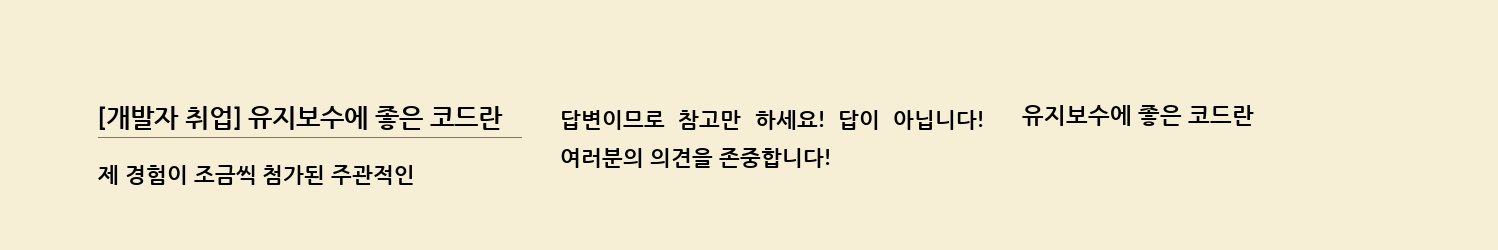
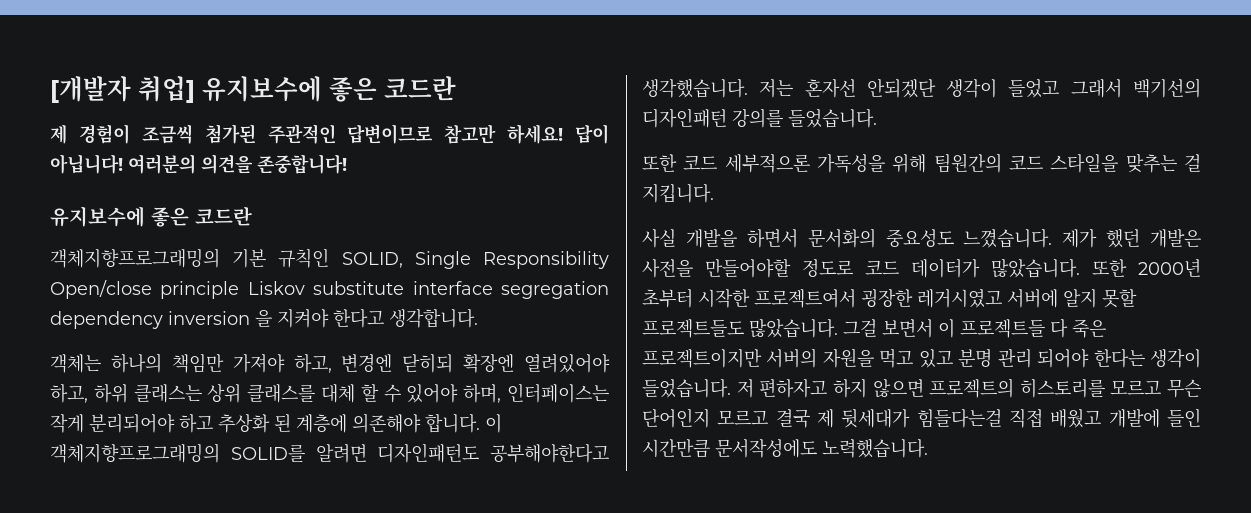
+ 객체지향프로그래밍의 기본 규칙인 SOLID, Single Responsibility Open/close principle Liskov substitute interface segregation dependency inversion 을 지켜야 한다고 생각합니다.
+ 객체는 하나의 책임만 가져야 하고, 변경엔 닫히되 확장엔 열려있어야 하고, 하위 클래스는 상위 클래스를 대체 할 수 있어야 하며, 인터페이스는 작게 분리되어야 하고 추상화 된 계층에 의존해야 합니다. 이 객체지향프로그래밍의 SOLID를 알려면 디자인패턴도 공부해야한다고 생각했습니다. 저는 혼자선 안되겠단 생각이 들었고 그래서 백기선의 디자인패턴 강의를 들었습니다.
+ 또한 코드 세부적으론 가독성을 위해 팀원간의 코드 스타일을 맞추는 걸 지킵니다.
+ 사실 개발을 하면서 문서화의 중요성도 느꼈습니다. 제가 했던 개발은 사전을 만들어야할 정도로 코드 데이터가 많았습니다. 또한 2000년 초부터 시작한 프로젝트여서 굉장한 레거시였고 서버에 알지 못할 프로젝트들도 많았습니다. 그걸 보면서 이 프로젝트들 다 죽은 프로젝트이지만 서버의 자원을 먹고 있고 분명 관리 되어야 한다는 생각이 들었습니다. 저 편하자고 하지 않으면 프로젝트의 히스토리를 모르고 무슨 단어인지 모르고 결국 제 뒷세대가 힘들다는걸 직접 배웠고 개발에 들인 시간만큼 문서작성에도 노력했습니다.

